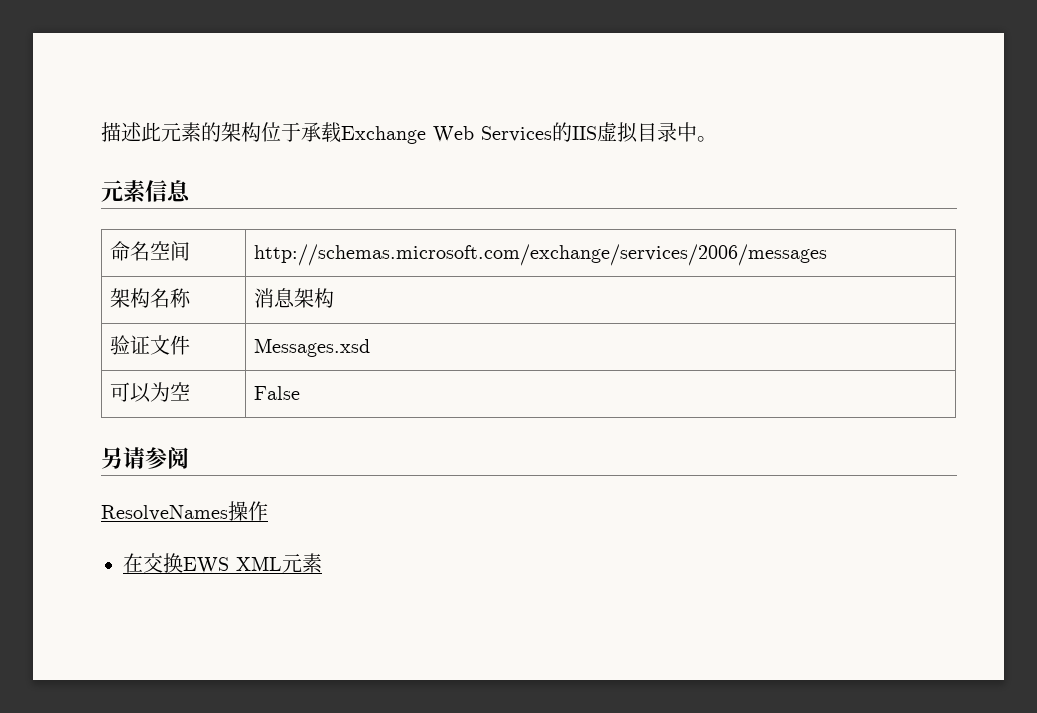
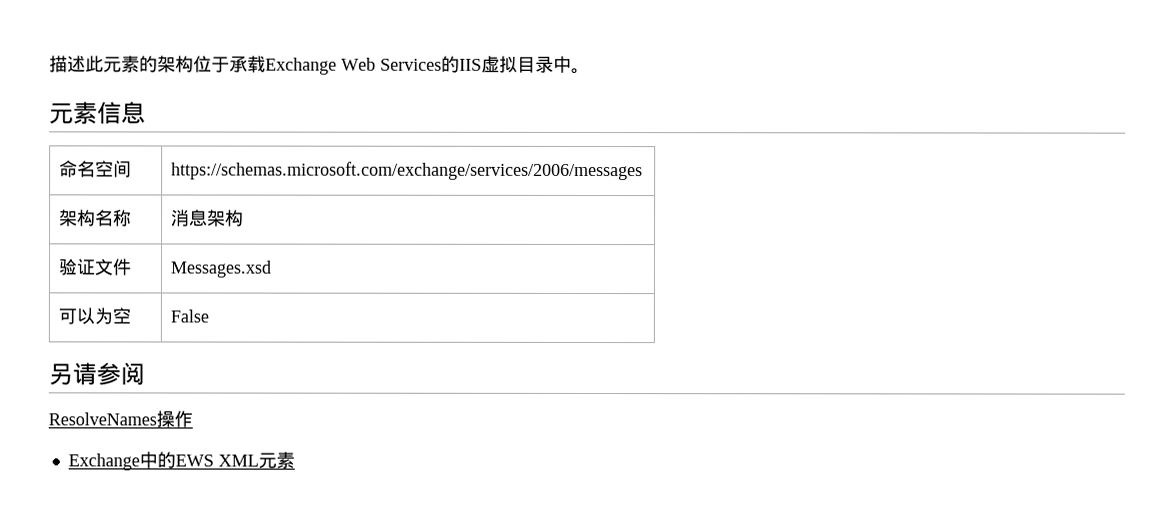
- 命名空间 | http://schemas.microsoft.com/exchange/services/2006/messages
+ 命名空间 | https://schemas.microsoft.com/exchange/services/2006/messages
- 在交换EWS XML元素
+ Exchange中的EWS XML元素

